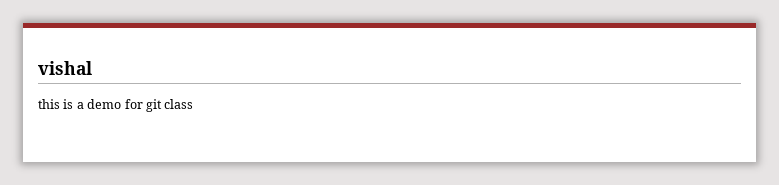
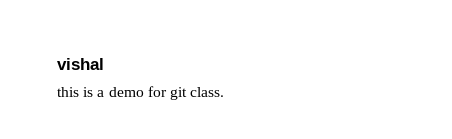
- this is a demo for git class
+ this is a demo for git class.

